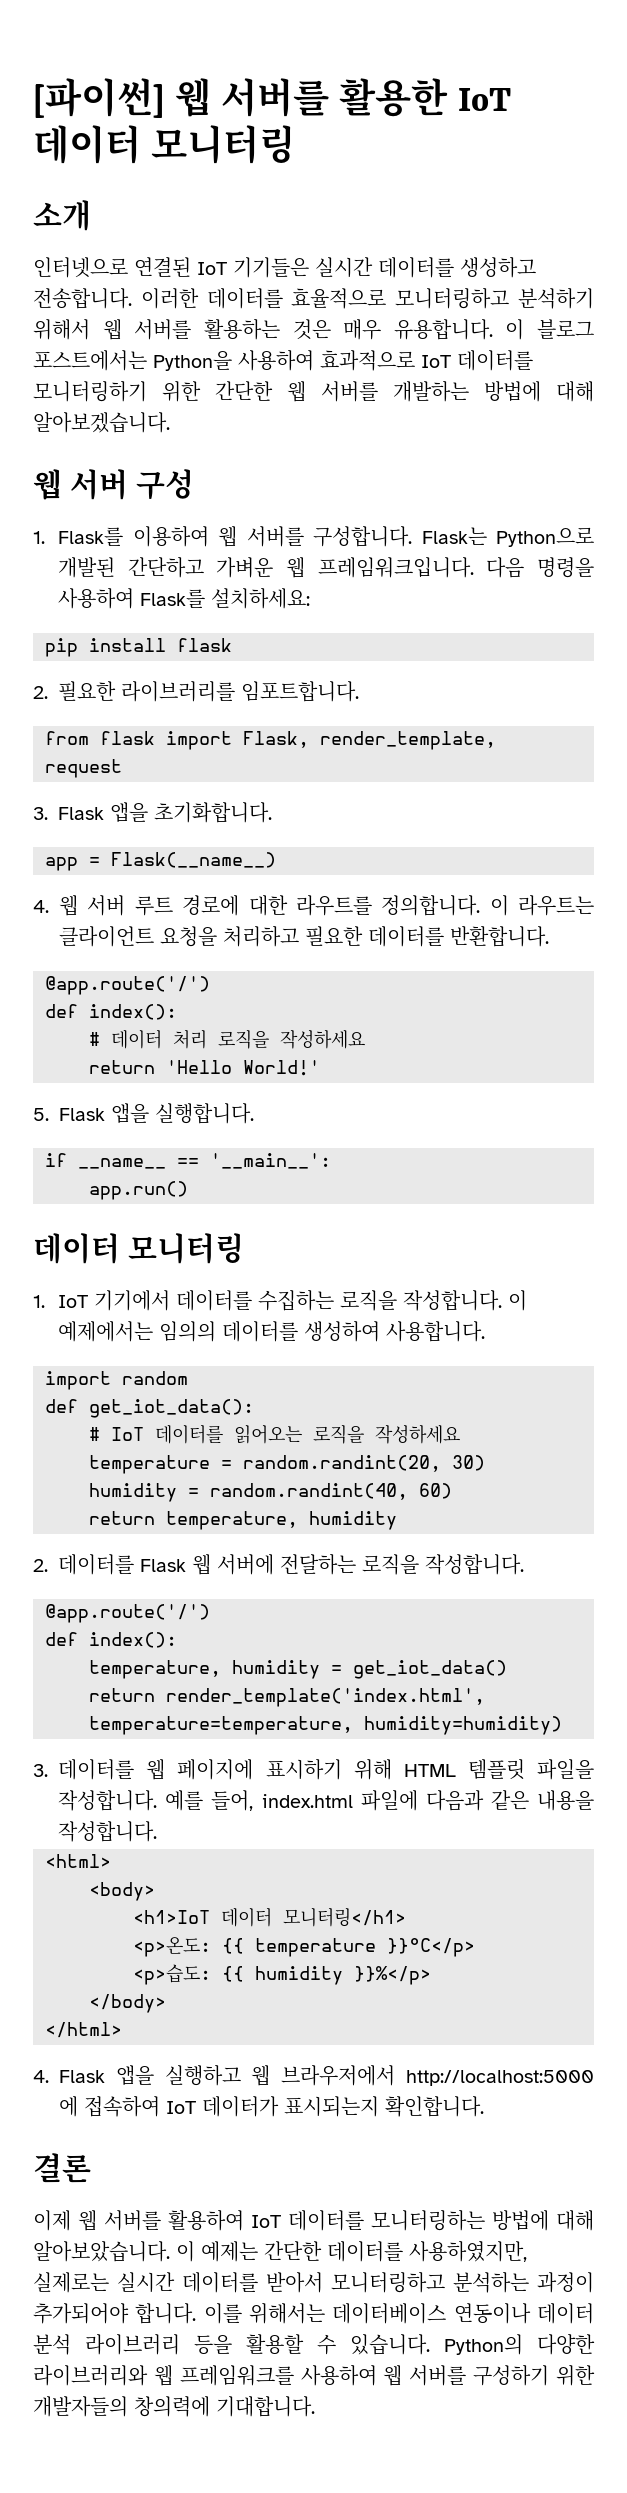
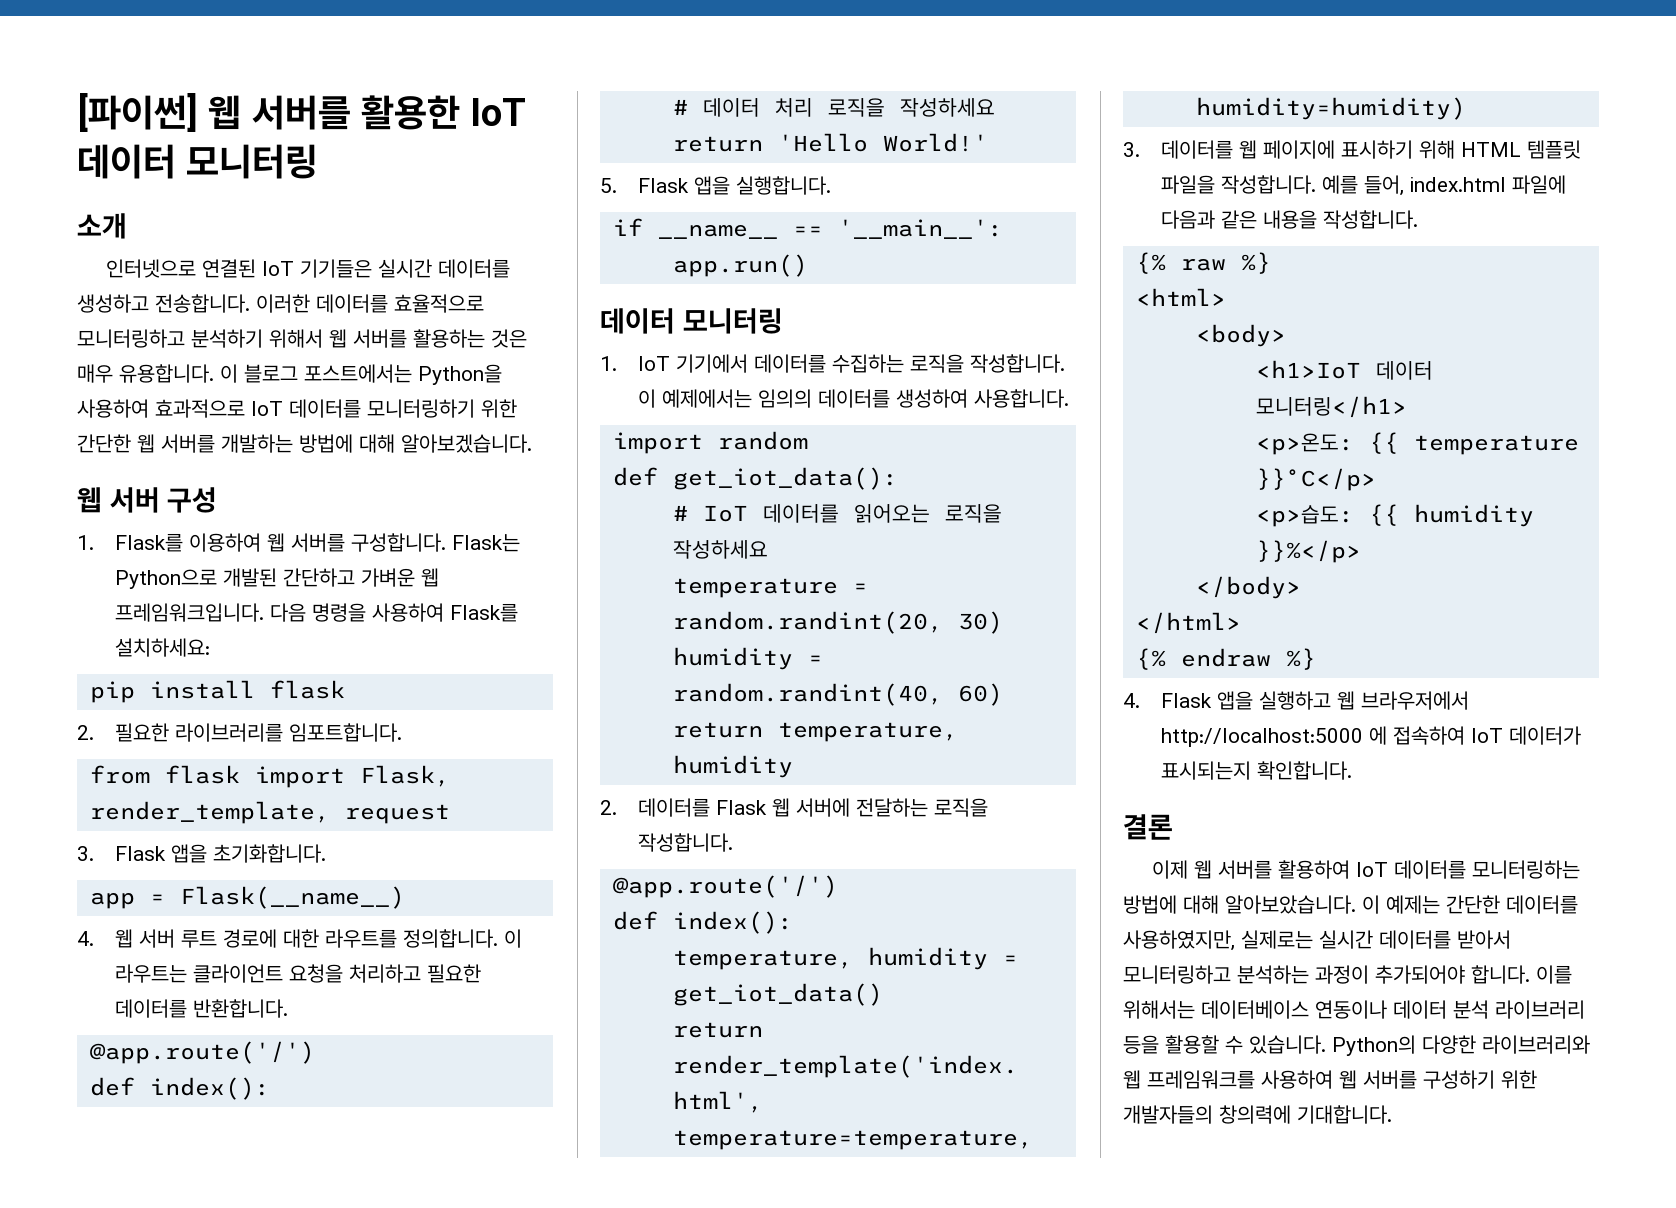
+ {% raw %}
+ {% endraw %}

